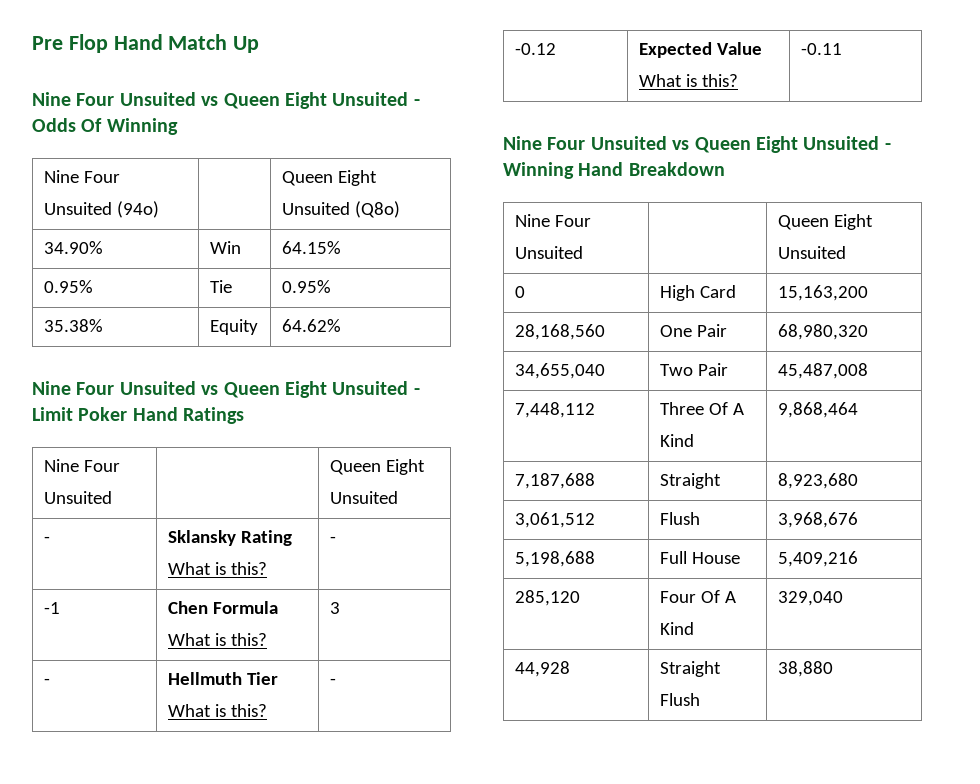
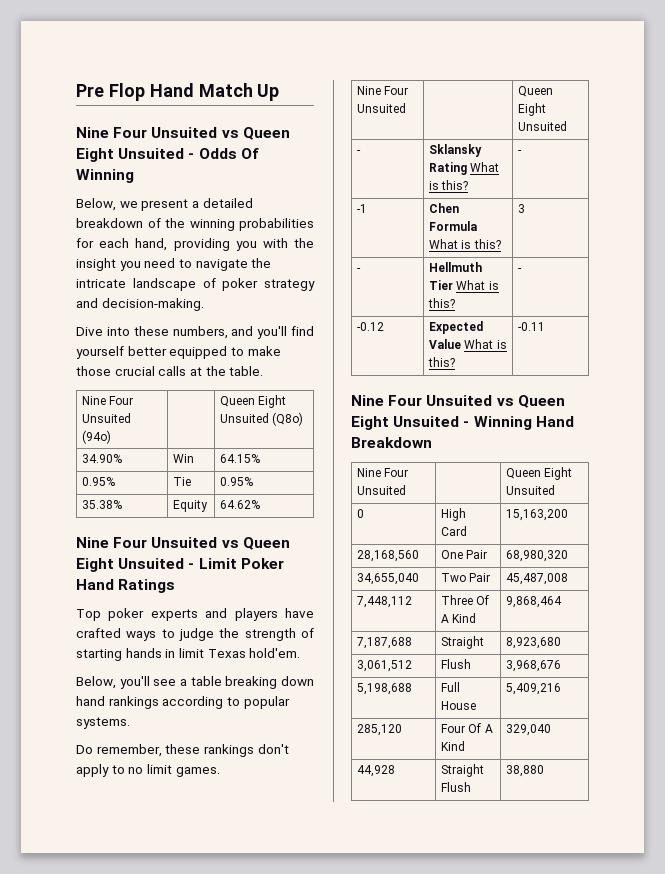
+ Below, we present a detailed breakdown of the winning probabilities for each hand, providing you with the insight you need to navigate the intricate landscape of poker strategy and decision-making.
+ Dive into these numbers, and you'll find yourself better equipped to make those crucial calls at the table.
+ Top poker experts and players have crafted ways to judge the strength of starting hands in limit Texas hold'em.
+ Below, you'll see a table breaking down hand rankings according to popular systems.
+ Do remember, these rankings don't apply to no limit games.

